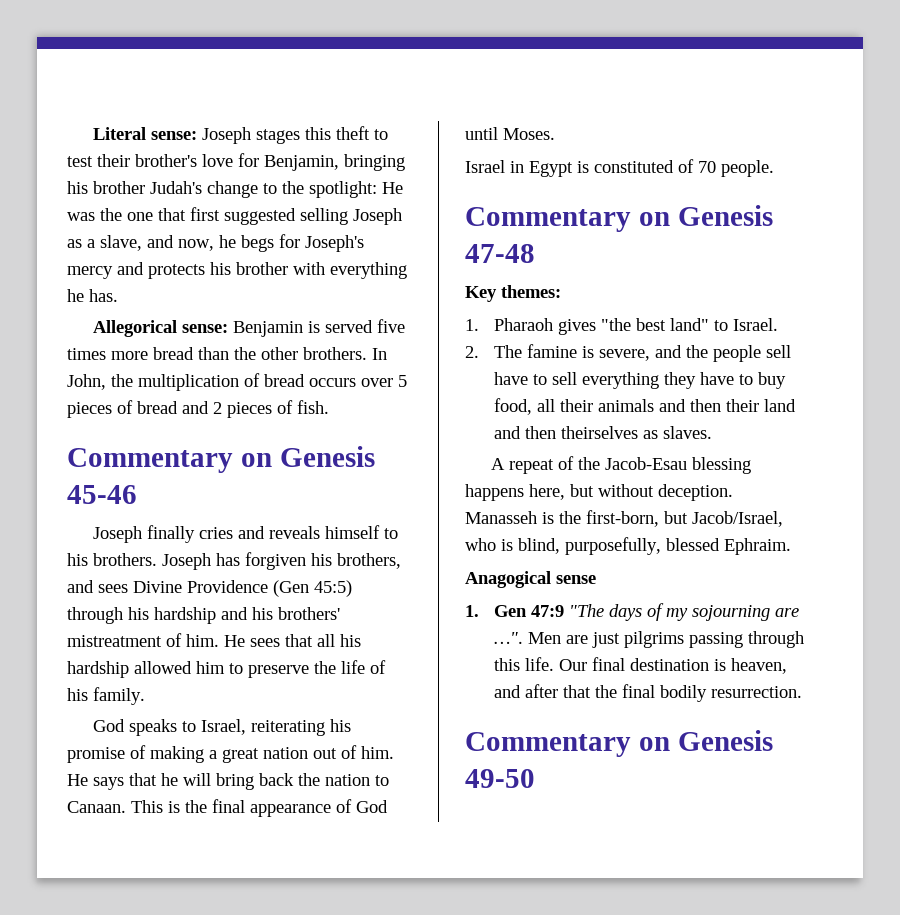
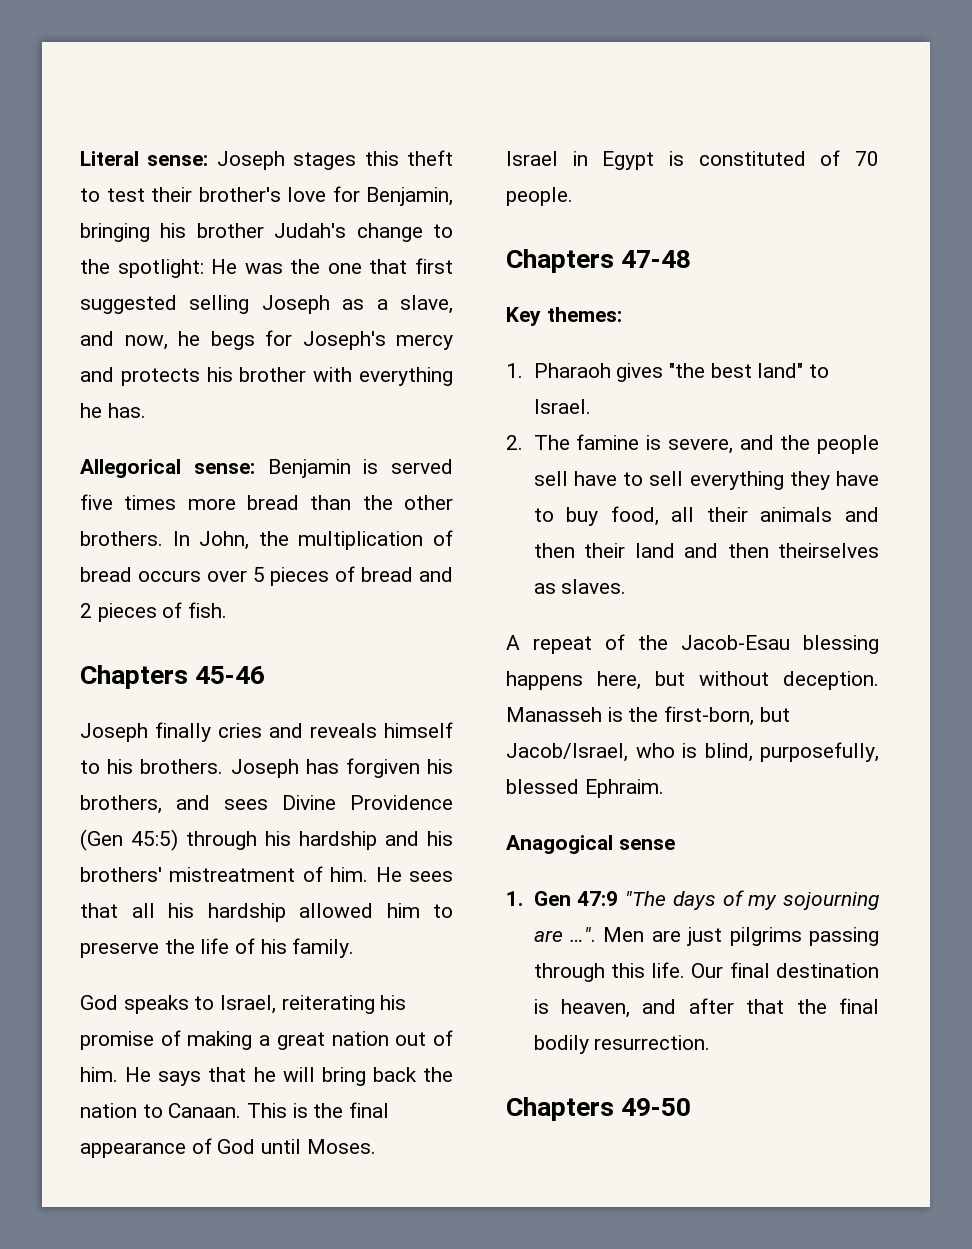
- Commentary on Genesis 45-46
+ Chapters 45-46
- Commentary on Genesis 47-48
+ Chapters 47-48
- Commentary on Genesis 49-50
+ Chapters 49-50

